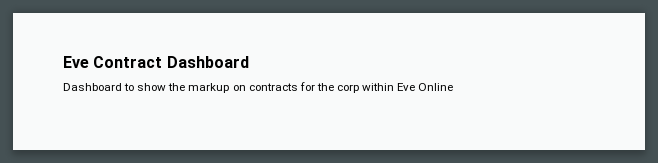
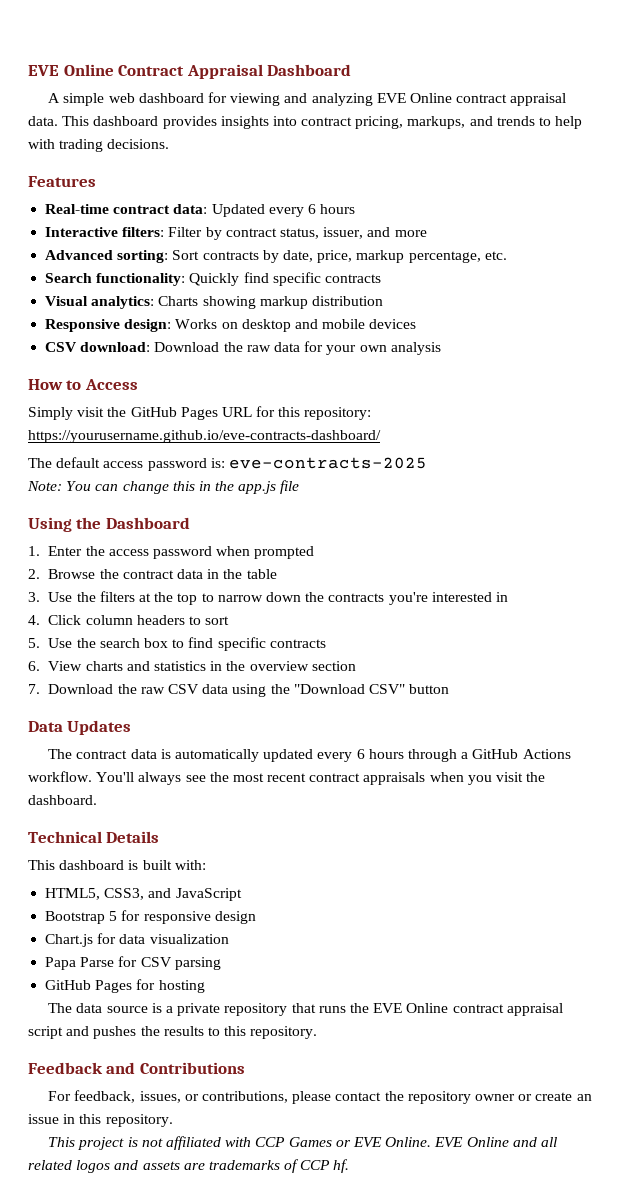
- Eve Contract Dashboard
- Dashboard to show the markup on contracts for the corp within Eve Online
+ EVE Online Contract Appraisal Dashboard
+ A simple web dashboard for viewing and analyzing EVE Online contract appraisal data. This dashboard provides insights into contract pricing, markups, and trends to help with trading decisions.
+ Features
+ Real-time contract data: Updated every 6 hours
+ Interactive filters: Filter by contract status, issuer, and more
+ Advanced sorting: Sort contracts by date, price, markup percentage, etc.
+ Search functionality: Quickly find specific contracts
+ Visual analytics: Charts showing markup distribution
+ Responsive design: Works on desktop and mobile devices
+ CSV download: Download the raw data for your own analysis
+ How to Access
+ Simply visit the GitHub Pages URL for this repository: https://yourusername.github.io/eve-contracts-dashboard/
+ The default access password is: eve-contracts-2025
+ Note: You can change this in the app.js file
+ Using the Dashboard
+ 1. Enter the access password when prompted
+ 2. Browse the contract data in the table
+ 3. Use the filters at the top to narrow down the contracts you're interested in
+ 4. Click column headers to sort
+ 5. Use the search box to find specific contracts
+ 6. View charts and statistics in the overview section
+ 7. Download the raw CSV data using the "Download CSV" button
+ Data Updates
+ The contract data is automatically updated every 6 hours through a GitHub Actions workflow. You'll always see the most recent contract appraisals when you visit the dashboard.
+ Technical Details
+ This dashboard is built with:
+ HTML5, CSS3, and JavaScript
+ Bootstrap 5 for responsive design
+ Chart.js for data visualization
+ Papa Parse for CSV parsing
+ GitHub Pages for hosting
+ The data source is a private repository that runs the EVE Online contract appraisal script and pushes the results to this repository.
+ Feedback and Contributions
+ For feedback, issues, or contributions, please contact the repository owner or create an issue in this repository.
+ This project is not affiliated with CCP Games or EVE Online. EVE Online and all related logos and assets are trademarks of CCP hf.

